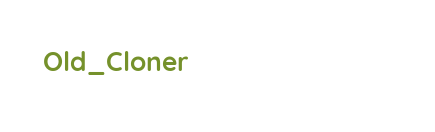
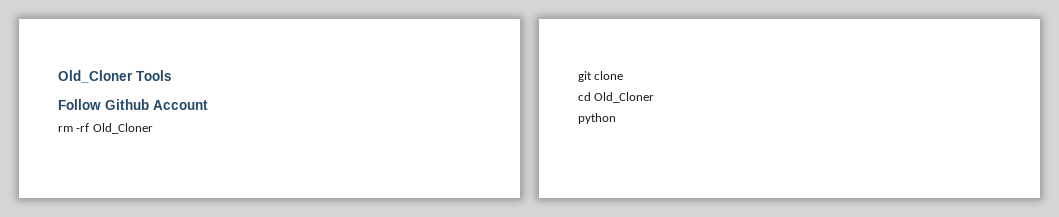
- Old_Cloner
+ Old_Cloner Tools
+ Follow Github Account
+ rm -rf Old_Cloner
+ git clone
+ cd Old_Cloner
+ python

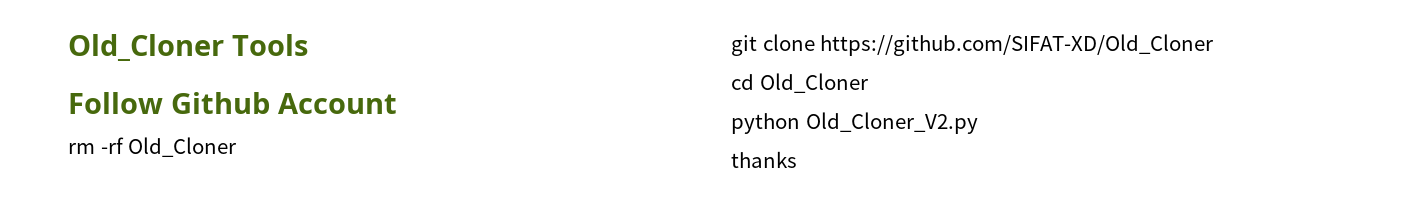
- git clone
+ git clone https://github.com/SIFAT-XD/Old_Cloner
- python
+ python Old_Cloner_V2.py
+ thanks

